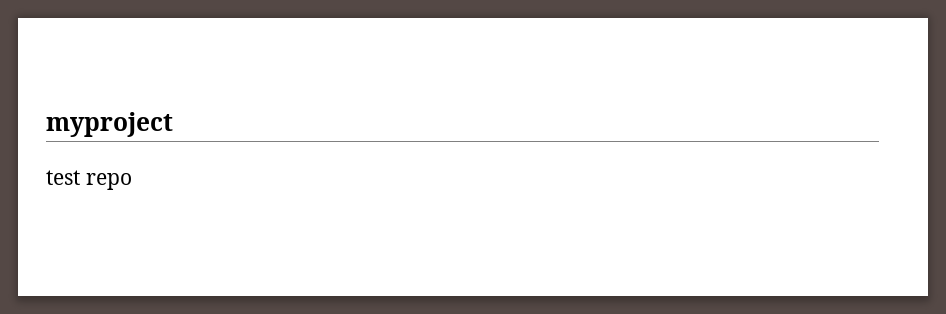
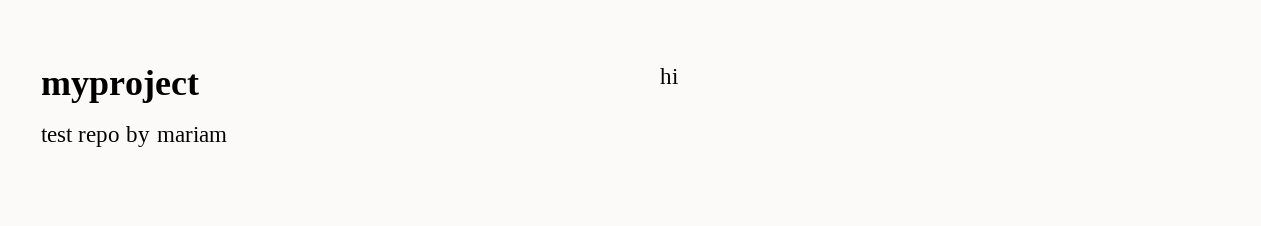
- test repo
+ test repo by mariam
+ hi

